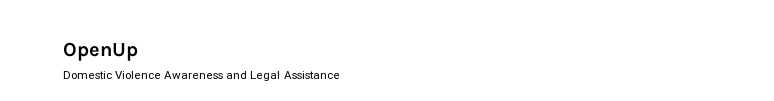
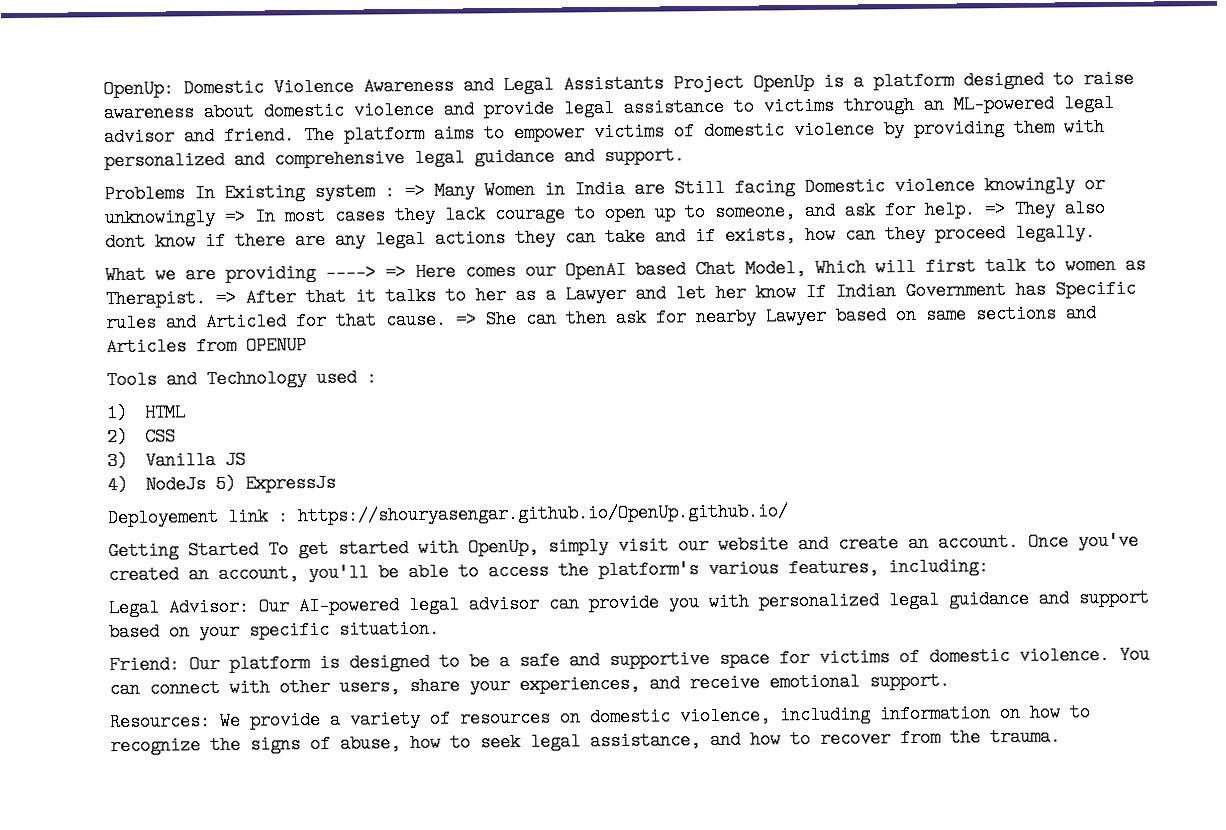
- OpenUp
- Domestic Violence Awareness and Legal Assistance
+ OpenUp: Domestic Violence Awareness and Legal Assistants Project OpenUp is a platform designed to raise awareness about domestic violence and provide legal assistance to victims through an ML-powered legal advisor and friend. The platform aims to empower victims of domestic violence by providing them with personalized and comprehensive legal guidance and support.
+ Problems In Existing system : => Many Women in India are Still facing Domestic violence knowingly or unknowingly => In most cases they lack courage to open up to someone, and ask for help. => They also dont know if there are any legal actions they can take and if exists, how can they proceed legally.
+ What we are providing ----> => Here comes our OpenAI based Chat Model, Which will first talk to women as Therapist. => After that it talks to her as a Lawyer and let her know If Indian Government has Specific rules and Articled for that cause. => She can then ask for nearby Lawyer based on same sections and Articles from OPENUP
+ Tools and Technology used :
+ 1) HTML
+ 2) CSS
+ 3) Vanilla JS
+ 4) NodeJs 5) ExpressJs
+ Deployement link : https://shouryasengar.github.io/OpenUp.github.io/
+ Getting Started To get started with OpenUp, simply visit our website and create an account. Once you've created an account, you'll be able to access the platform's various features, including:
+ Legal Advisor: Our AI-powered legal advisor can provide you with personalized legal guidance and support based on your specific situation.
+ Friend: Our platform is designed to be a safe and supportive space for victims of domestic violence. You can connect with other users, share your experiences, and receive emotional support.
+ Resources: We provide a variety of resources on domestic violence, including information on how to recognize the signs of abuse, how to seek legal assistance, and how to recover from the trauma.

